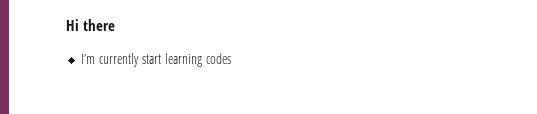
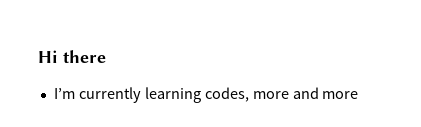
- I’m currently start learning codes
+ I’m currently learning codes, more and more

